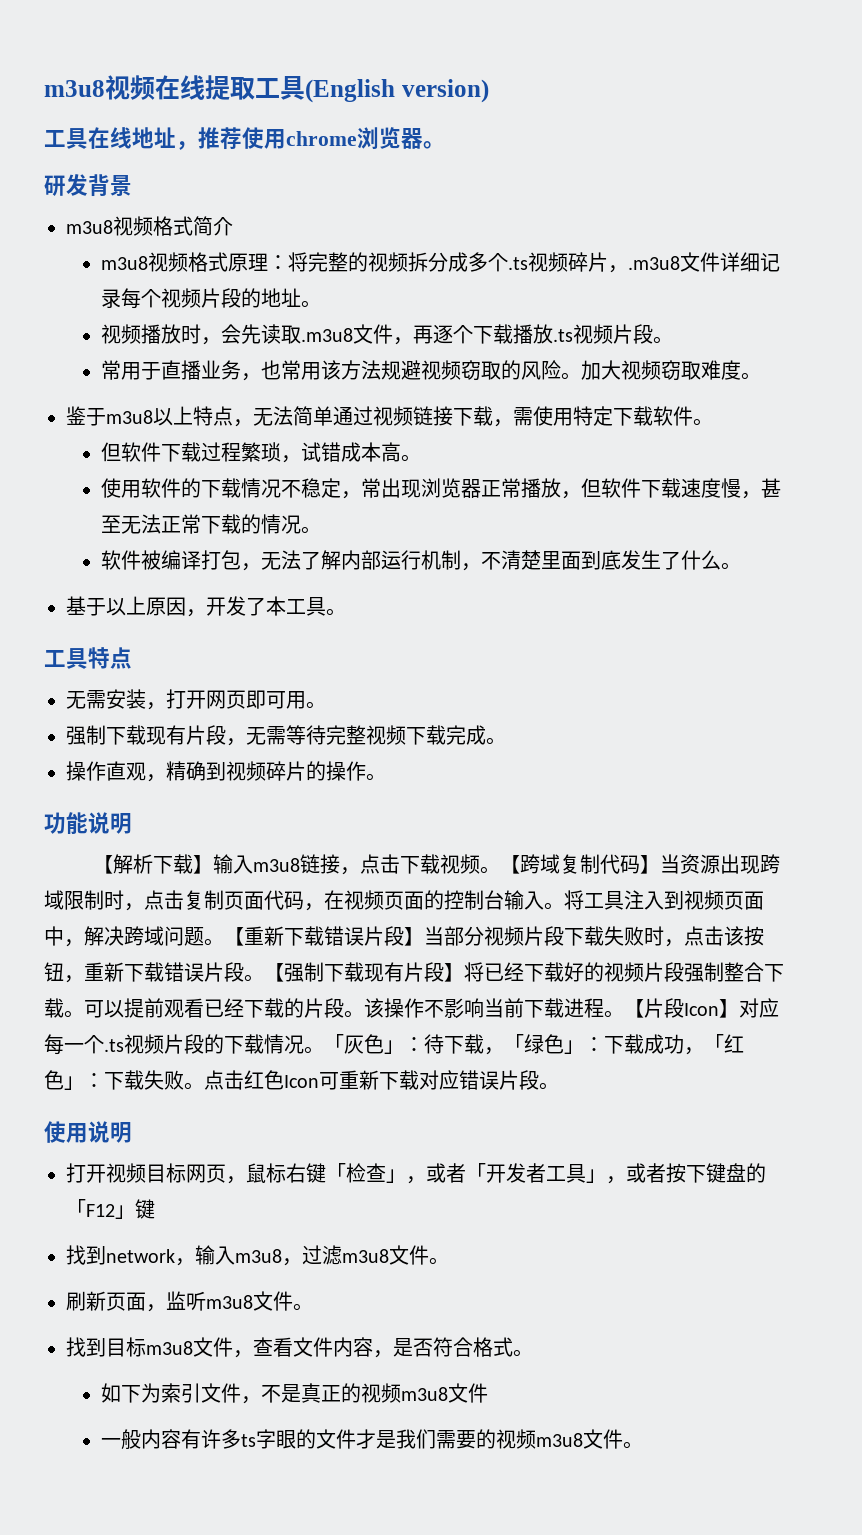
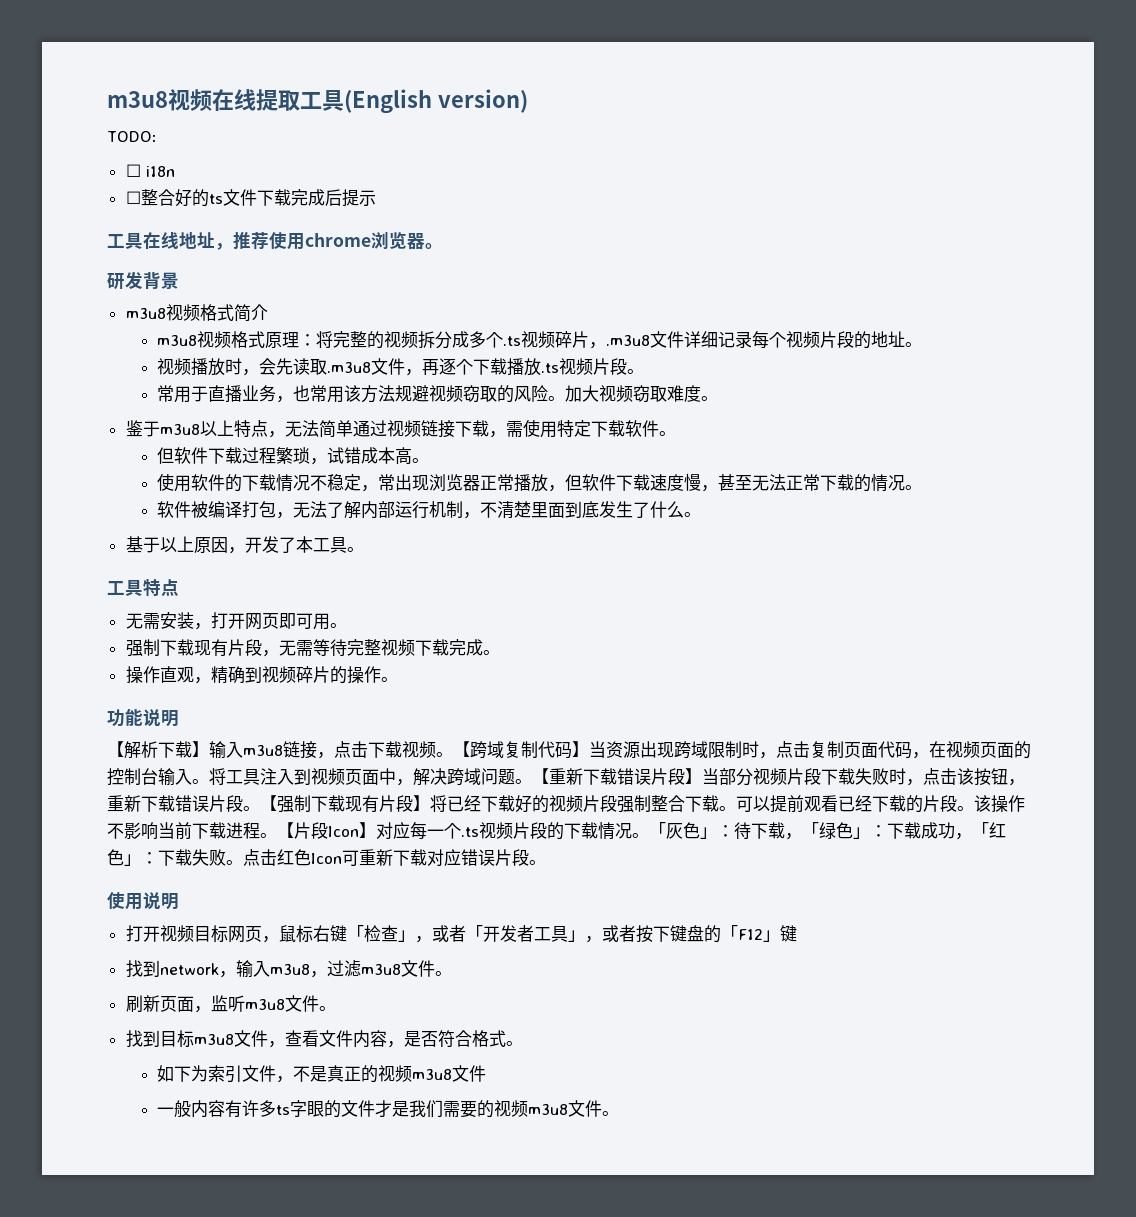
+ TODO:
+ ☐ i18n
+ ☐整合好的ts文件下载完成后提示

